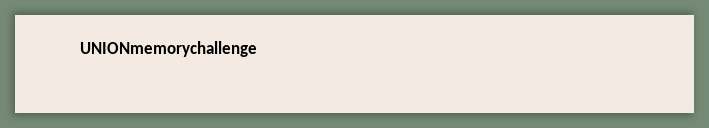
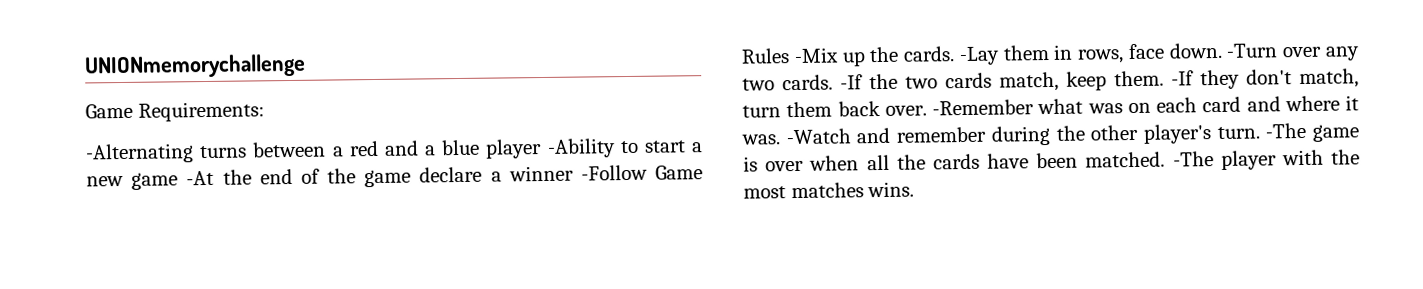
+ Game Requirements:
+ -Alternating turns between a red and a blue player -Ability to start a new game -At the end of the game declare a winner -Follow Game Rules -Mix up the cards. -Lay them in rows, face down. -Turn over any two cards. -If the two cards match, keep them. -If they don't match, turn them back over. -Remember what was on each card and where it was. -Watch and remember during the other player's turn. -The game is over when all the cards have been matched. -The player with the most matches wins.

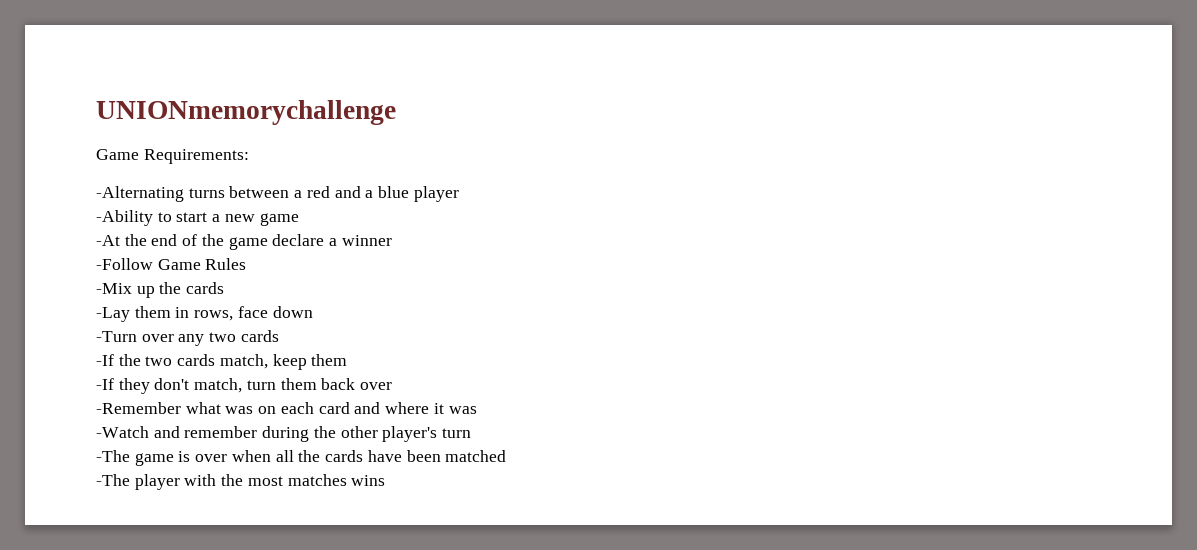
- -Alternating turns between a red and a blue player -Ability to start a new game -At the end of the game declare a winner -Follow Game Rules -Mix up the cards. -Lay them in rows, face down. -Turn over any two cards. -If the two cards match, keep them. -If they don't match, turn them back over. -Remember what was on each card and where it was. -Watch and remember during the other player's turn. -The game is over when all the cards have been matched. -The player with the most matches wins.
+ -Alternating turns between a red and a blue player
+ -Ability to start a new game
+ -At the end of the game declare a winner
+ -Follow Game Rules
+ -Mix up the cards
+ -Lay them in rows, face down
+ -Turn over any two cards
+ -If the two cards match, keep them
+ -If they don't match, turn them back over
+ -Remember what was on each card and where it was
+ -Watch and remember during the other player's turn
+ -The game is over when all the cards have been matched
+ -The player with the most matches wins

